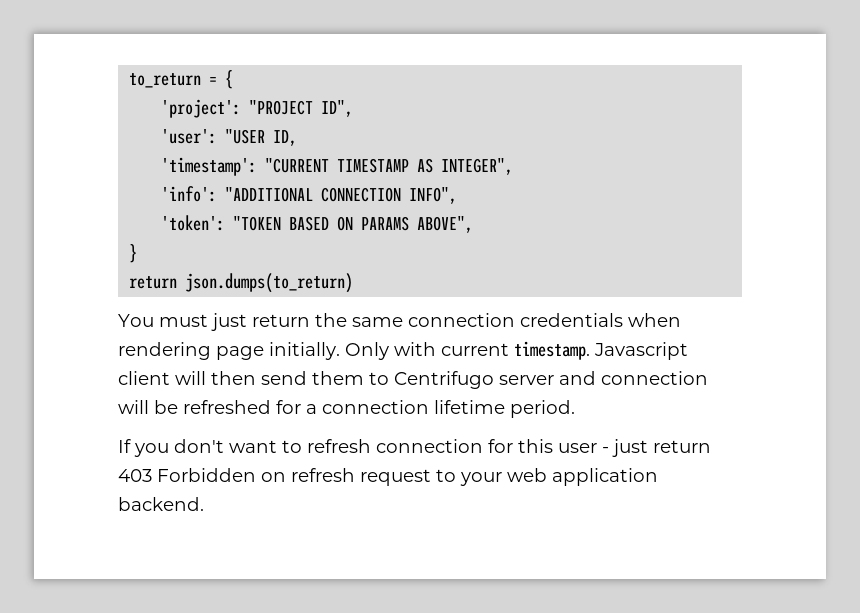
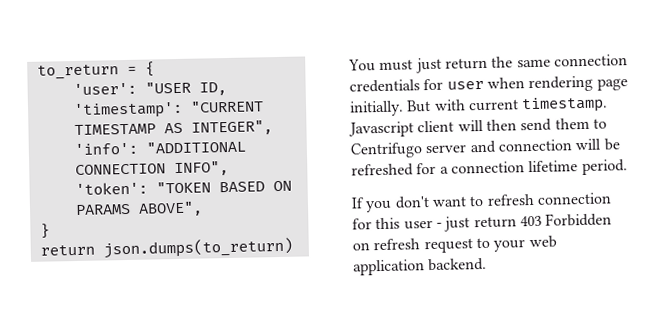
- 'project': "PROJECT ID",
- You must just return the same connection credentials when rendering page initially.
+ You must just return the same connection credentials for user when rendering page initially.
- Only with current timestamp.
+ But with current timestamp.

